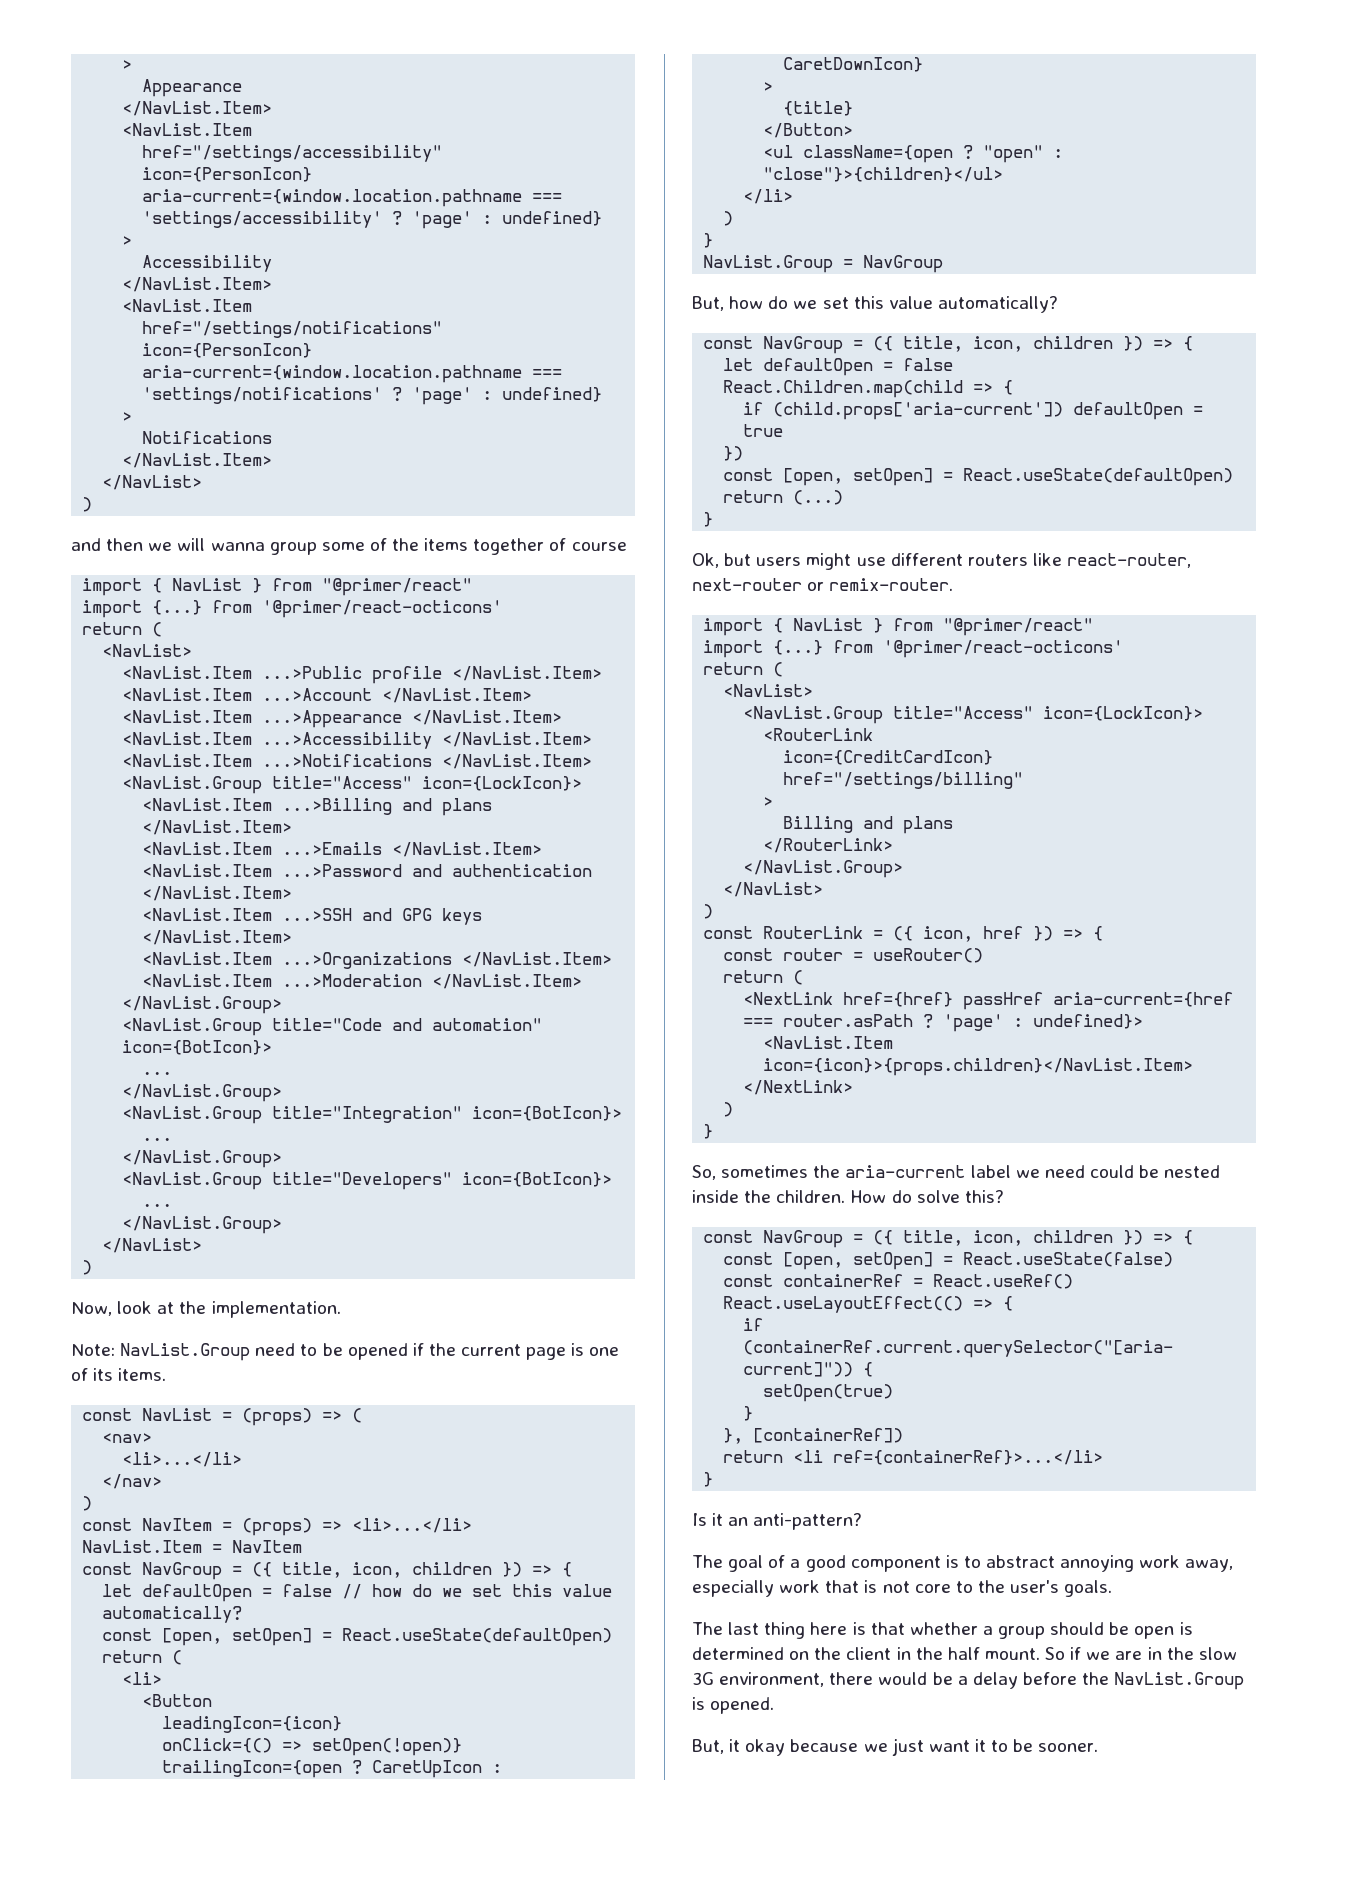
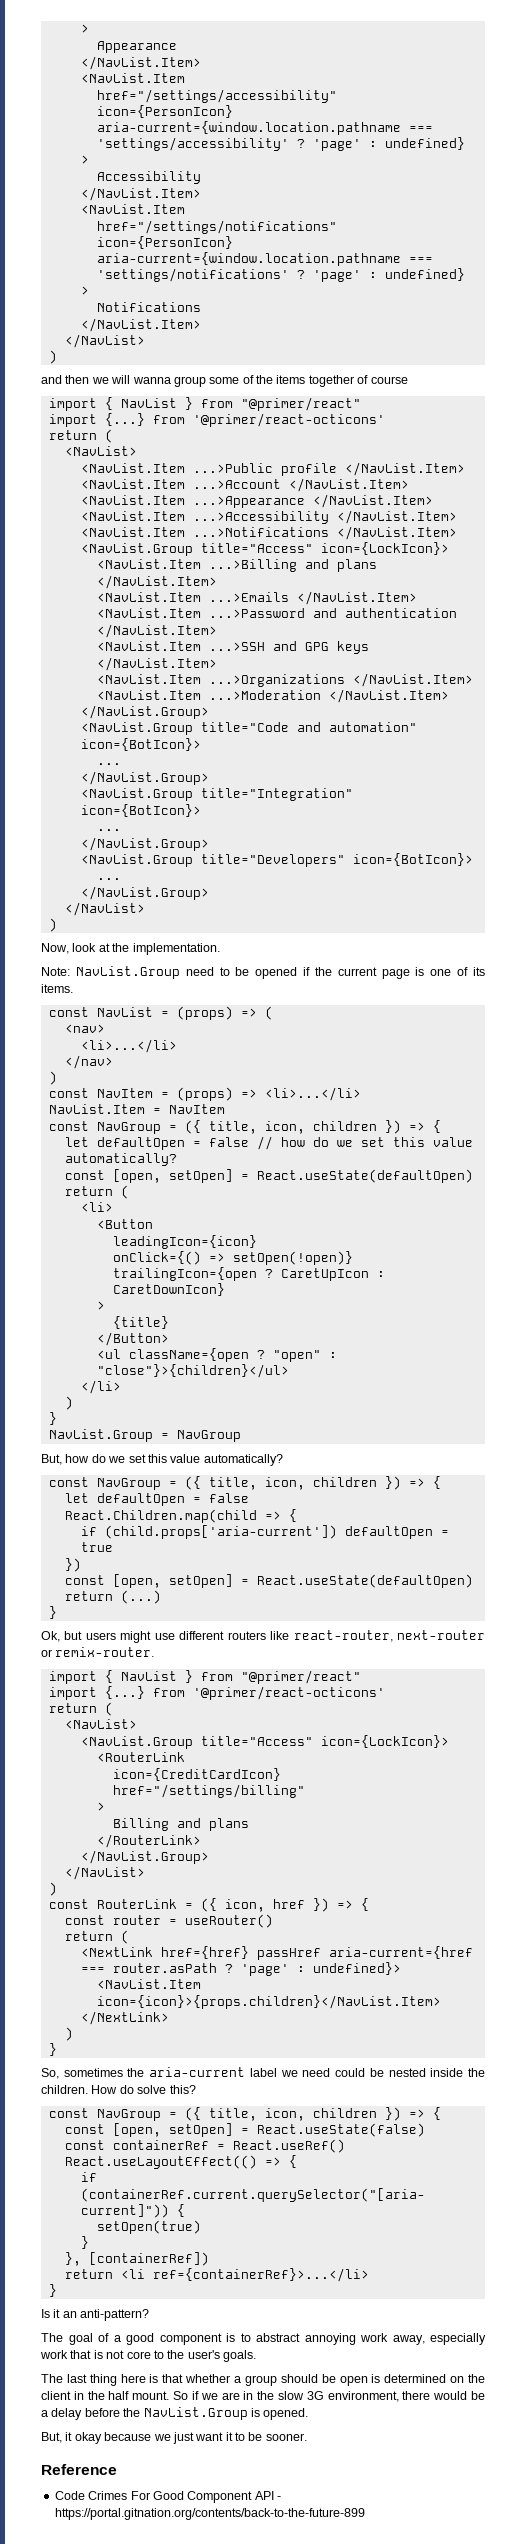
+ Reference
+ Code Crimes For Good Component API - https://portal.gitnation.org/contents/back-to-the-future-899

